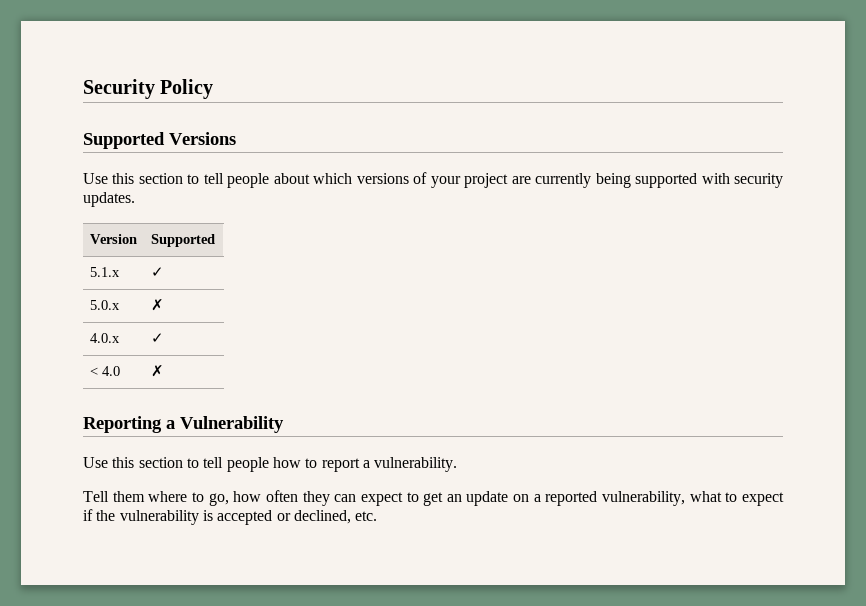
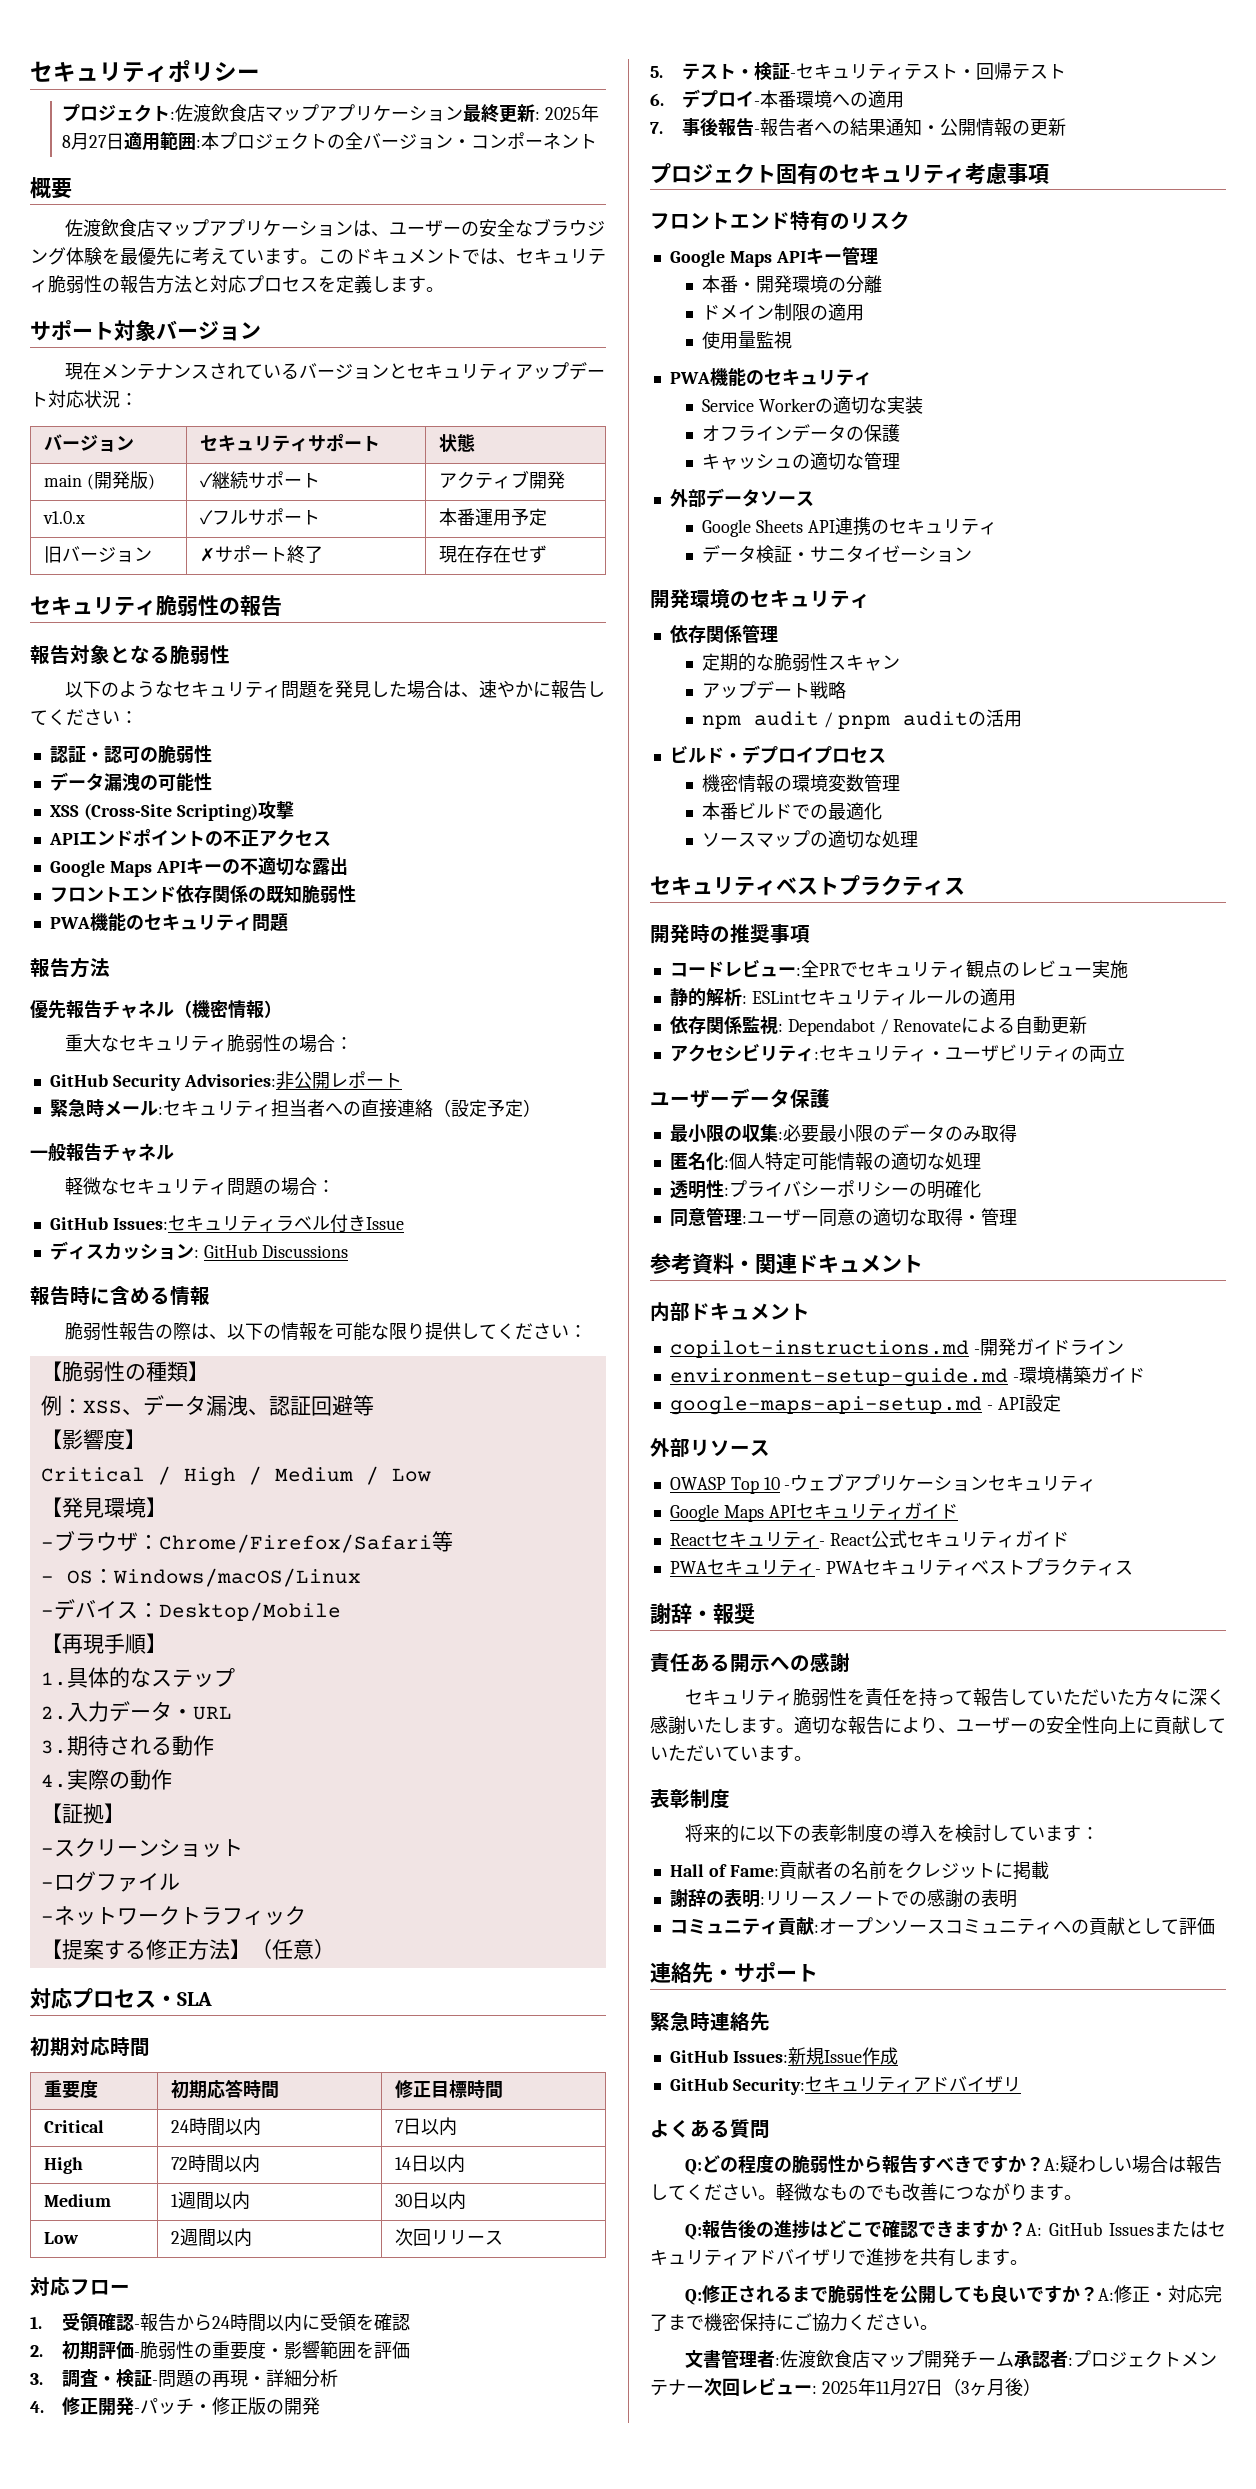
- Security Policy
- Supported Versions
- Use this section to tell people about which versions of your project are currently being supported with security updates.
- Version | Supported
- 5.1.x | ✓
- 5.0.x | ✗
- 4.0.x | ✓
- < 4.0 | ✗
- Reporting a Vulnerability
- Use this section to tell people how to report a vulnerability.
- Tell them where to go, how often they can expect to get an update on a reported vulnerability, what to expect if the vulnerability is accepted or declined, etc.
+ セキュリティポリシー
+ プロジェクト:佐渡飲食店マップアプリケーション最終更新: 2025年8月27日適用範囲:本プロジェクトの全バージョン・コンポーネント
+ 概要
+ 佐渡飲食店マップアプリケーションは、ユーザーの安全なブラウジング体験を最優先に考えています。このドキュメントでは、セキュリティ脆弱性の報告方法と対応プロセスを定義します。
+ サポート対象バージョン
+ 現在メンテナンスされているバージョンとセキュリティアップデート対応状況：
+ バージョン | セキュリティサポート | 状態
+ main (開発版) | ✓継続サポート | アクティブ開発
+ v1.0.x | ✓フルサポート | 本番運用予定
+ 旧バージョン | ✗サポート終了 | 現在存在せず
+ セキュリティ脆弱性の報告
+ 報告対象となる脆弱性
+ 以下のようなセキュリティ問題を発見した場合は、速やかに報告してください：
+ 認証・認可の脆弱性
+ データ漏洩の可能性
+ XSS (Cross-Site Scripting)攻撃
+ APIエンドポイントの不正アクセス
+ Google Maps APIキーの不適切な露出
+ フロントエンド依存関係の既知脆弱性
+ PWA機能のセキュリティ問題
+ 報告方法
+ 優先報告チャネル（機密情報）
+ 重大なセキュリティ脆弱性の場合：
+ GitHub Security Advisories:非公開レポート
+ 緊急時メール:セキュリティ担当者への直接連絡（設定予定）
+ 一般報告チャネル
+ 軽微なセキュリティ問題の場合：
+ GitHub Issues:セキュリティラベル付きIssue
+ ディスカッション: GitHub Discussions
+ 報告時に含める情報
+ 脆弱性報告の際は、以下の情報を可能な限り提供してください：
+ 【脆弱性の種類】
+ 例：XSS、データ漏洩、認証回避等
+ 【影響度】
+ Critical / High / Medium / Low
+ 【発見環境】
+ -ブラウザ：Chrome/Firefox/Safari等
+ - OS：Windows/macOS/Linux
+ -デバイス：Desktop/Mobile
+ 【再現手順】
+ 1.具体的なステップ
+ 2.入力データ・URL
+ 3.期待される動作
+ 4.実際の動作
+ 【証拠】
+ -スクリーンショット
+ -ログファイル
+ -ネットワークトラフィック
+ 【提案する修正方法】（任意）
+ 対応プロセス・SLA
+ 初期対応時間
+ 重要度 | 初期応答時間 | 修正目標時間
+ Critical | 24時間以内 | 7日以内
+ High | 72時間以内 | 14日以内
+ Medium | 1週間以内 | 30日以内
+ Low | 2週間以内 | 次回リリース
+ 対応フロー
+ 1.受領確認-報告から24時間以内に受領を確認
+ 2.初期評価-脆弱性の重要度・影響範囲を評価
+ 3.調査・検証-問題の再現・詳細分析
+ 4.修正開発-パッチ・修正版の開発
+ 5.テスト・検証-セキュリティテスト・回帰テスト
+ 6.デプロイ-本番環境への適用
+ 7.事後報告-報告者への結果通知・公開情報の更新
+ プロジェクト固有のセキュリティ考慮事項
+ フロントエンド特有のリスク
+ Google Maps APIキー管理
+ 本番・開発環境の分離
+ ドメイン制限の適用
+ 使用量監視
+ PWA機能のセキュリティ
+ Service Workerの適切な実装
+ オフラインデータの保護
+ キャッシュの適切な管理
+ 外部データソース
+ Google Sheets API連携のセキュリティ
+ データ検証・サニタイゼーション
+ 開発環境のセキュリティ
+ 依存関係管理
+ 定期的な脆弱性スキャン
+ アップデート戦略
+ npm audit / pnpm auditの活用
+ ビルド・デプロイプロセス
+ 機密情報の環境変数管理
+ 本番ビルドでの最適化
+ ソースマップの適切な処理
+ セキュリティベストプラクティス
+ 開発時の推奨事項
+ コードレビュー:全PRでセキュリティ観点のレビュー実施
+ 静的解析: ESLintセキュリティルールの適用
+ 依存関係監視: Dependabot / Renovateによる自動更新
+ アクセシビリティ:セキュリティ・ユーザビリティの両立
+ ユーザーデータ保護
+ 最小限の収集:必要最小限のデータのみ取得
+ 匿名化:個人特定可能情報の適切な処理
+ 透明性:プライバシーポリシーの明確化
+ 同意管理:ユーザー同意の適切な取得・管理
+ 参考資料・関連ドキュメント
+ 内部ドキュメント
+ copilot-instructions.md -開発ガイドライン
+ environment-setup-guide.md -環境構築ガイド
+ google-maps-api-setup.md - API設定
+ 外部リソース
+ OWASP Top 10 -ウェブアプリケーションセキュリティ
+ Google Maps APIセキュリティガイド
+ Reactセキュリティ- React公式セキュリティガイド
+ PWAセキュリティ- PWAセキュリティベストプラクティス
+ 謝辞・報奨
+ 責任ある開示への感謝
+ セキュリティ脆弱性を責任を持って報告していただいた方々に深く感謝いたします。適切な報告により、ユーザーの安全性向上に貢献していただいています。
+ 表彰制度
+ 将来的に以下の表彰制度の導入を検討しています：
+ Hall of Fame:貢献者の名前をクレジットに掲載
+ 謝辞の表明:リリースノートでの感謝の表明
+ コミュニティ貢献:オープンソースコミュニティへの貢献として評価
+ 連絡先・サポート
+ 緊急時連絡先
+ GitHub Issues:新規Issue作成
+ GitHub Security:セキュリティアドバイザリ
+ よくある質問
+ Q:どの程度の脆弱性から報告すべきですか？A:疑わしい場合は報告してください。軽微なものでも改善につながります。
+ Q:報告後の進捗はどこで確認できますか？A: GitHub Issuesまたはセキュリティアドバイザリで進捗を共有します。
+ Q:修正されるまで脆弱性を公開しても良いですか？A:修正・対応完了まで機密保持にご協力ください。
+ 文書管理者:佐渡飲食店マップ開発チーム承認者:プロジェクトメンテナー次回レビュー: 2025年11月27日（3ヶ月後）

